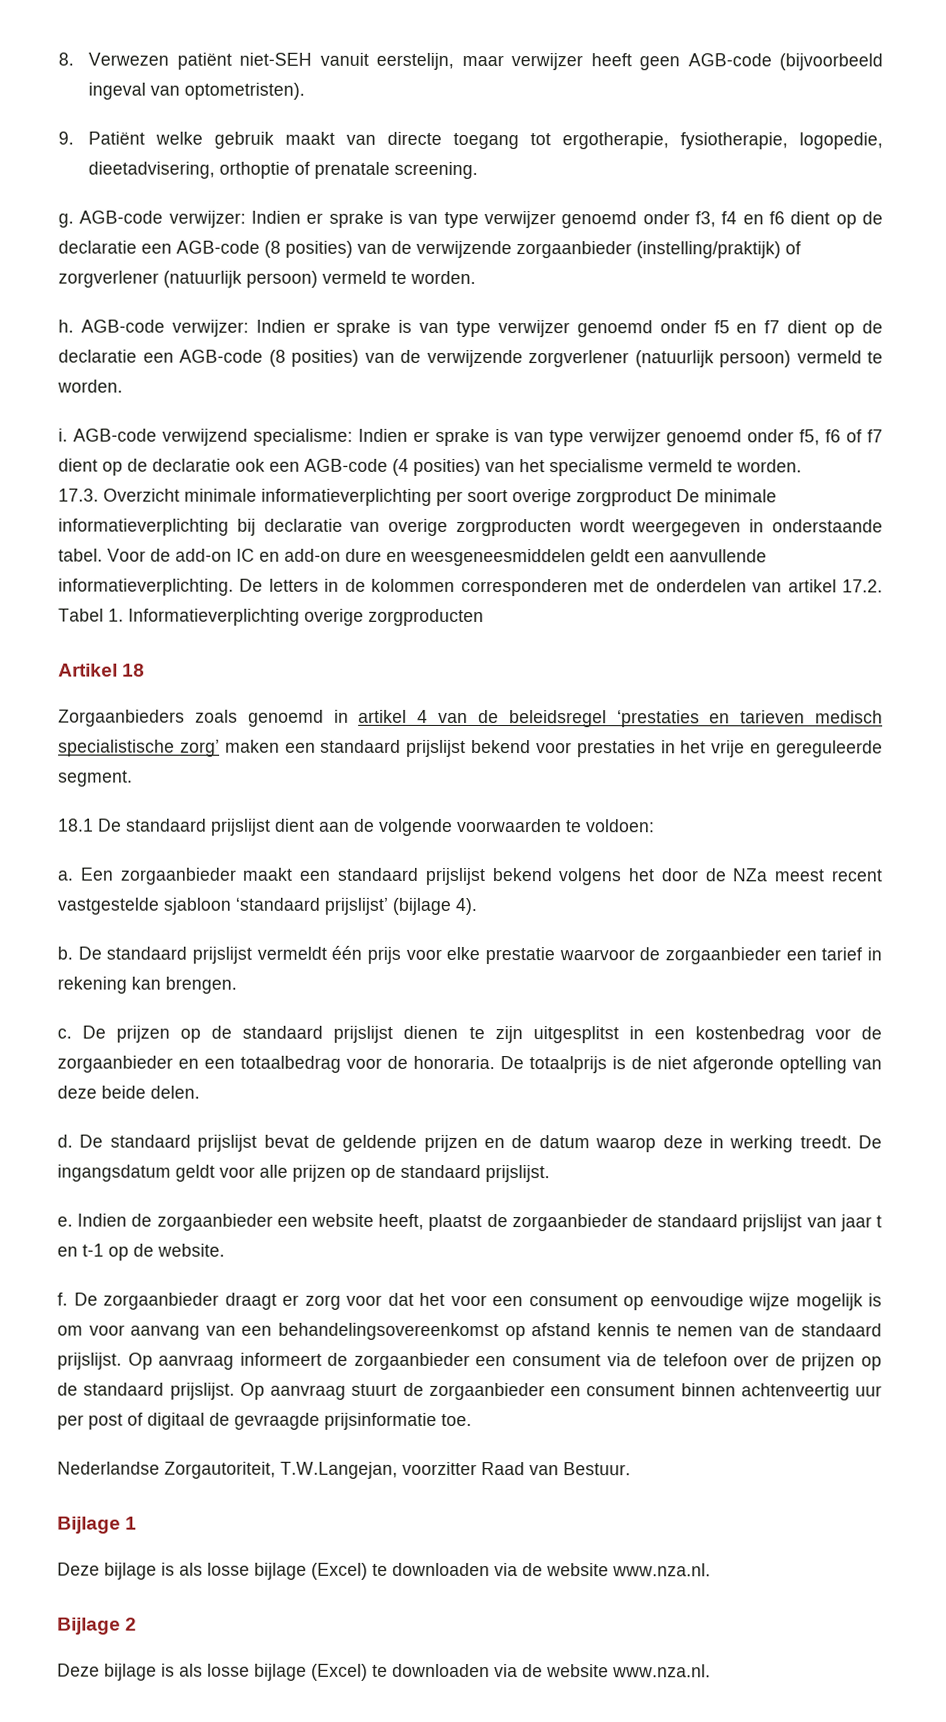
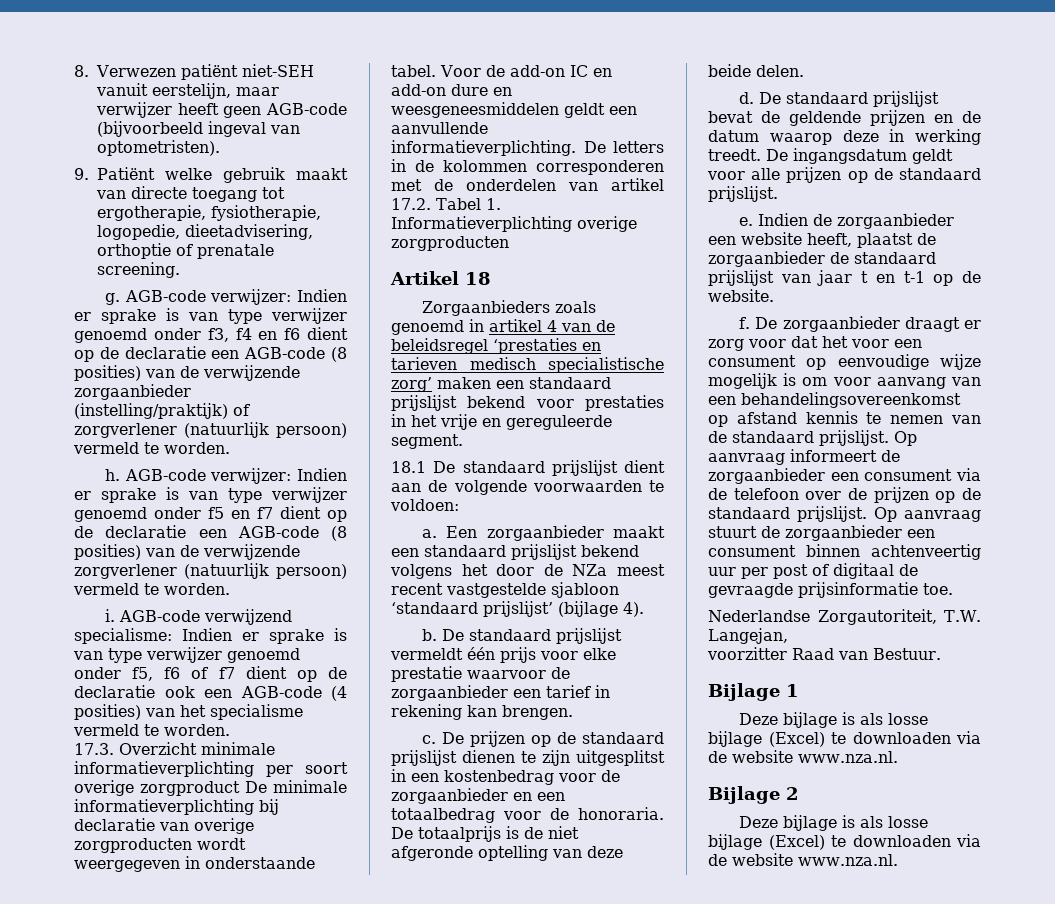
- Nederlandse Zorgautoriteit, T.W.Langejan, voorzitter Raad van Bestuur.
+ Nederlandse Zorgautoriteit, T.W. Langejan,
+ voorzitter Raad van Bestuur.

